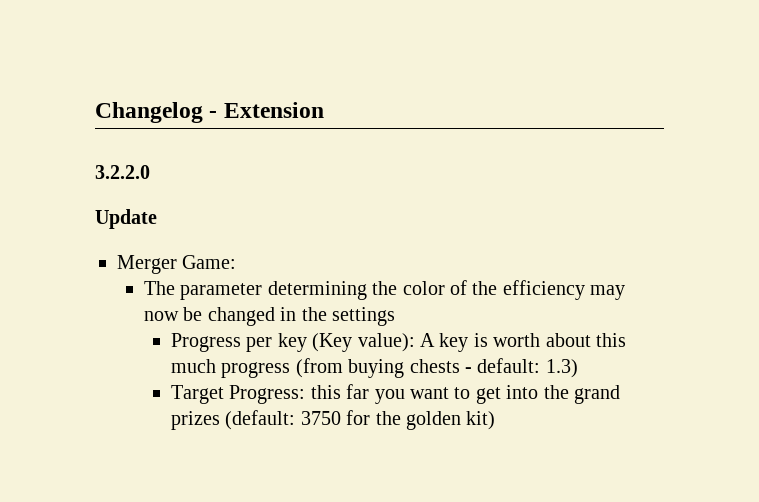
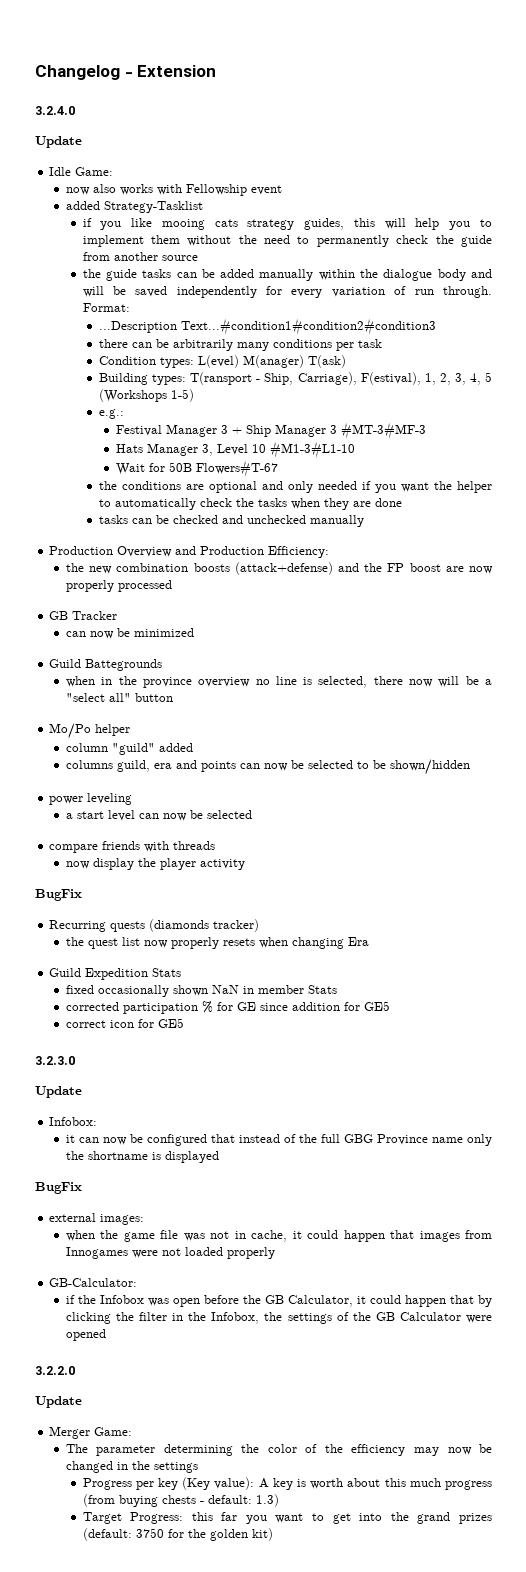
+ 3.2.4.0
+ Update
+ Idle Game:
+ now also works with Fellowship event
+ added Strategy-Tasklist
+ if you like mooing cats strategy guides, this will help you to implement them without the need to permanently check the guide from another source
+ the guide tasks can be added manually within the dialogue body and will be saved independently for every variation of run through. Format:
+ ...Description Text...#condition1#condition2#condition3
+ there can be arbitrarily many conditions per task
+ Condition types: L(evel) M(anager) T(ask)
+ Building types: T(ransport - Ship, Carriage), F(estival), 1, 2, 3, 4, 5 (Workshops 1-5)
+ e.g.:
+ Festival Manager 3 + Ship Manager 3 #MT-3#MF-3
+ Hats Manager 3, Level 10 #M1-3#L1-10
+ Wait for 50B Flowers#T-67
+ the conditions are optional and only needed if you want the helper to automatically check the tasks when they are done
+ tasks can be checked and unchecked manually
+ Production Overview and Production Efficiency:
+ the new combination boosts (attack+defense) and the FP boost are now properly processed
+ GB Tracker
+ can now be minimized
+ Guild Battegrounds
+ when in the province overview no line is selected, there now will be a "select all" button
+ Mo/Po helper
+ column "guild" added
+ columns guild, era and points can now be selected to be shown/hidden
+ power leveling
+ a start level can now be selected
+ compare friends with threads
+ now display the player activity
+ BugFix
+ Recurring quests (diamonds tracker)
+ the quest list now properly resets when changing Era
+ Guild Expedition Stats
+ fixed occasionally shown NaN in member Stats
+ corrected participation % for GE since addition for GE5
+ correct icon for GE5
+ 3.2.3.0
+ Update
+ Infobox:
+ it can now be configured that instead of the full GBG Province name only the shortname is displayed
+ BugFix
+ external images:
+ when the game file was not in cache, it could happen that images from Innogames were not loaded properly
+ GB-Calculator:
+ if the Infobox was open before the GB Calculator, it could happen that by clicking the filter in the Infobox, the settings of the GB Calculator were opened

